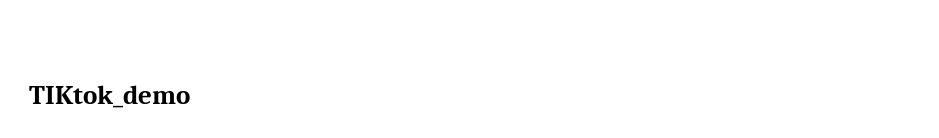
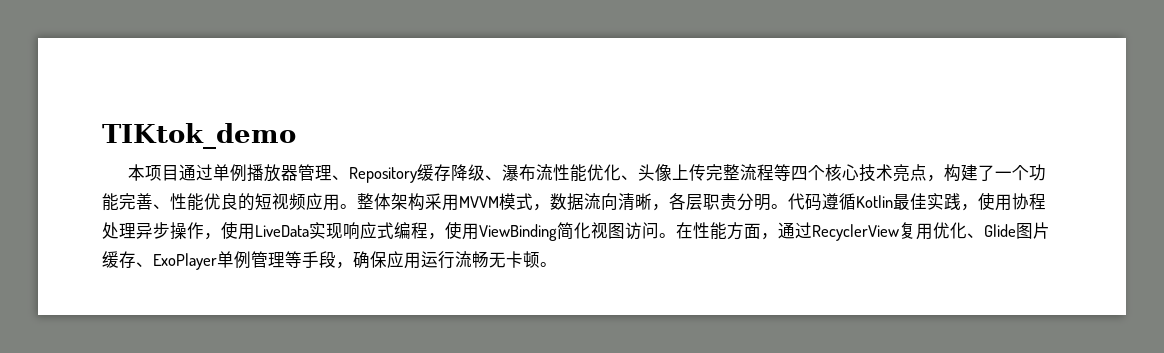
+ 本项目通过单例播放器管理、Repository缓存降级、瀑布流性能优化、头像上传完整流程等四个核心技术亮点，构建了一个功能完善、性能优良的短视频应用。整体架构采用MVVM模式，数据流向清晰，各层职责分明。代码遵循Kotlin最佳实践，使用协程处理异步操作，使用LiveData实现响应式编程，使用ViewBinding简化视图访问。在性能方面，通过RecyclerView复用优化、Glide图片缓存、ExoPlayer单例管理等手段，确保应用运行流畅无卡顿。

